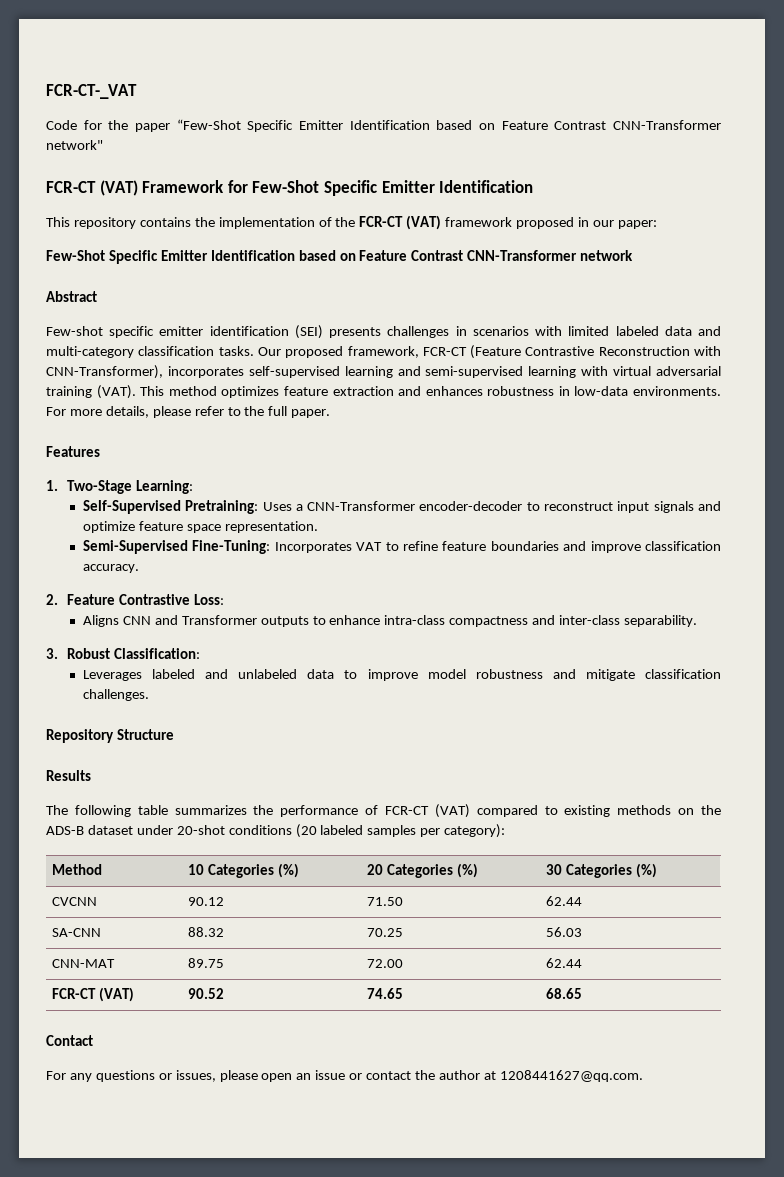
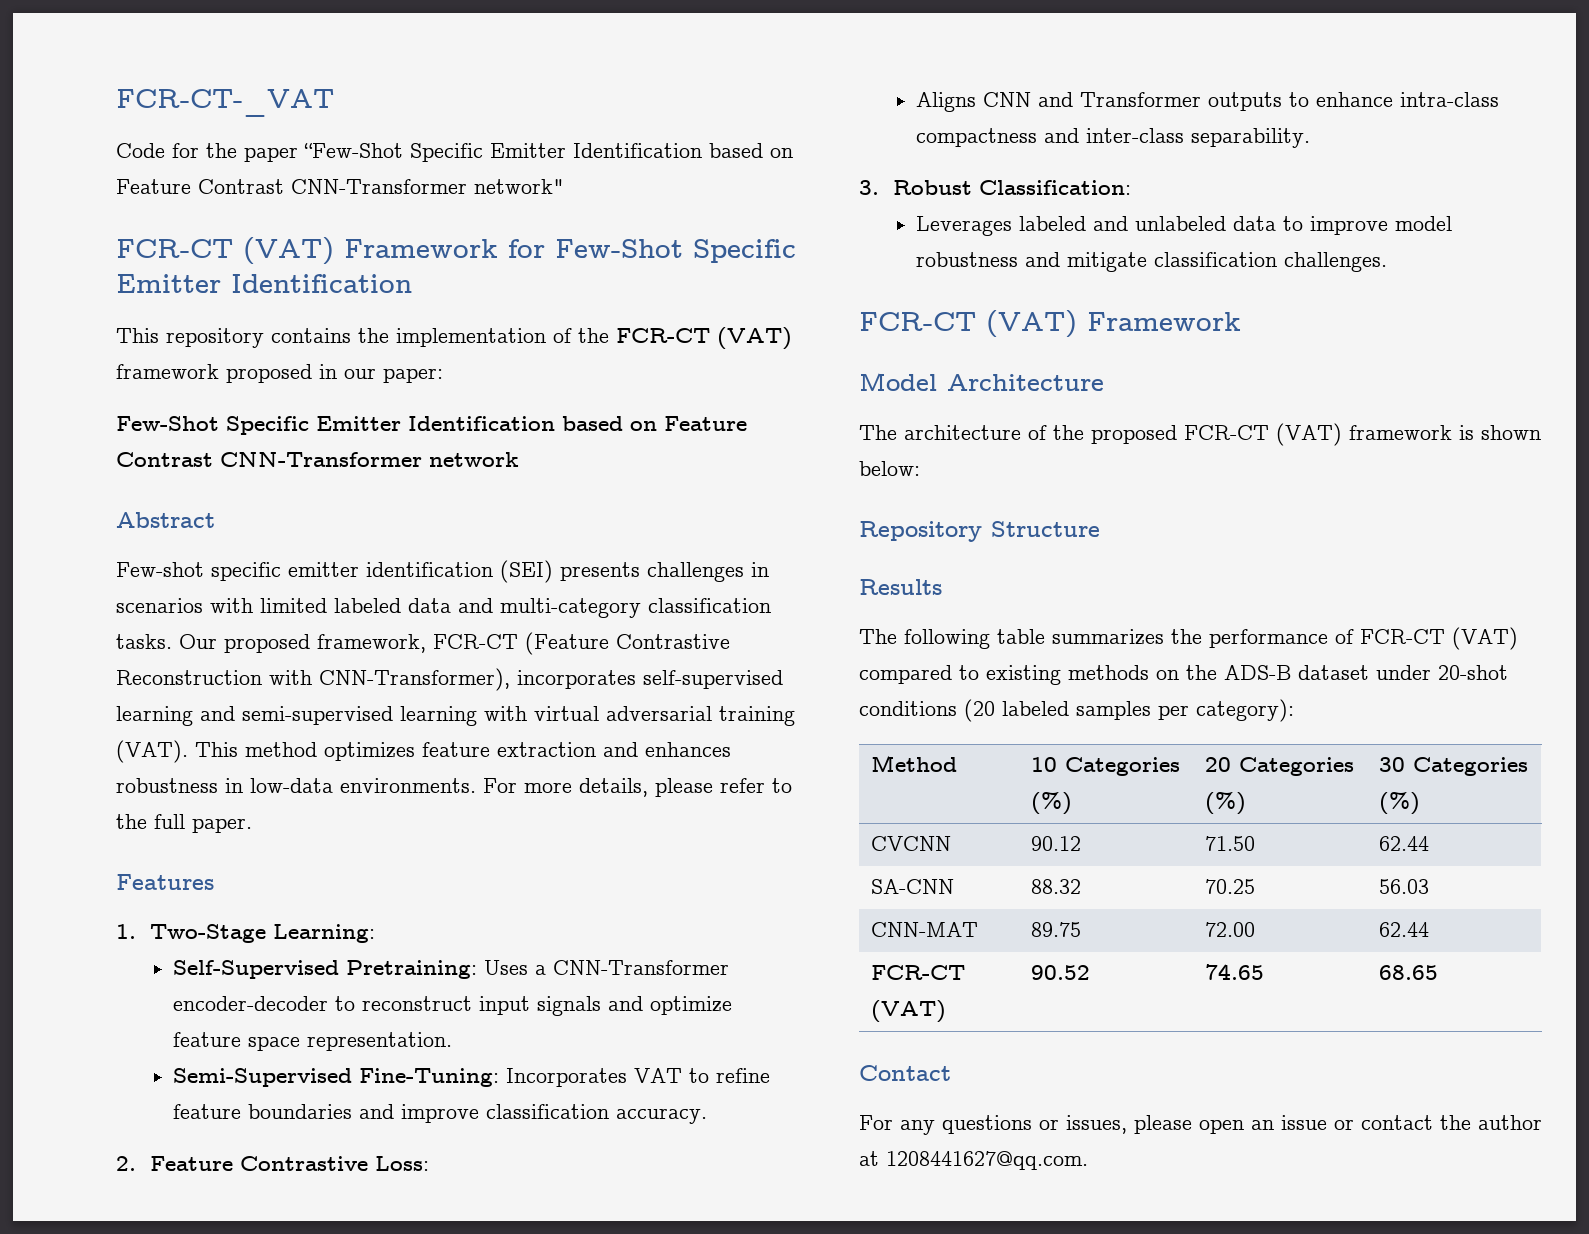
  Leverages labeled and unlabeled data to improve model robustness and mitigate classification challenges.
+ FCR-CT (VAT) Framework
+ Model Architecture
+ The architecture of the proposed FCR-CT (VAT) framework is shown below:

